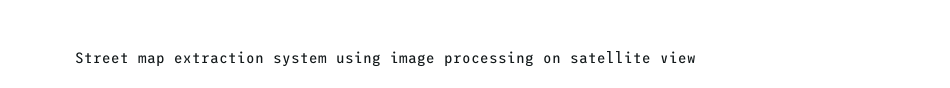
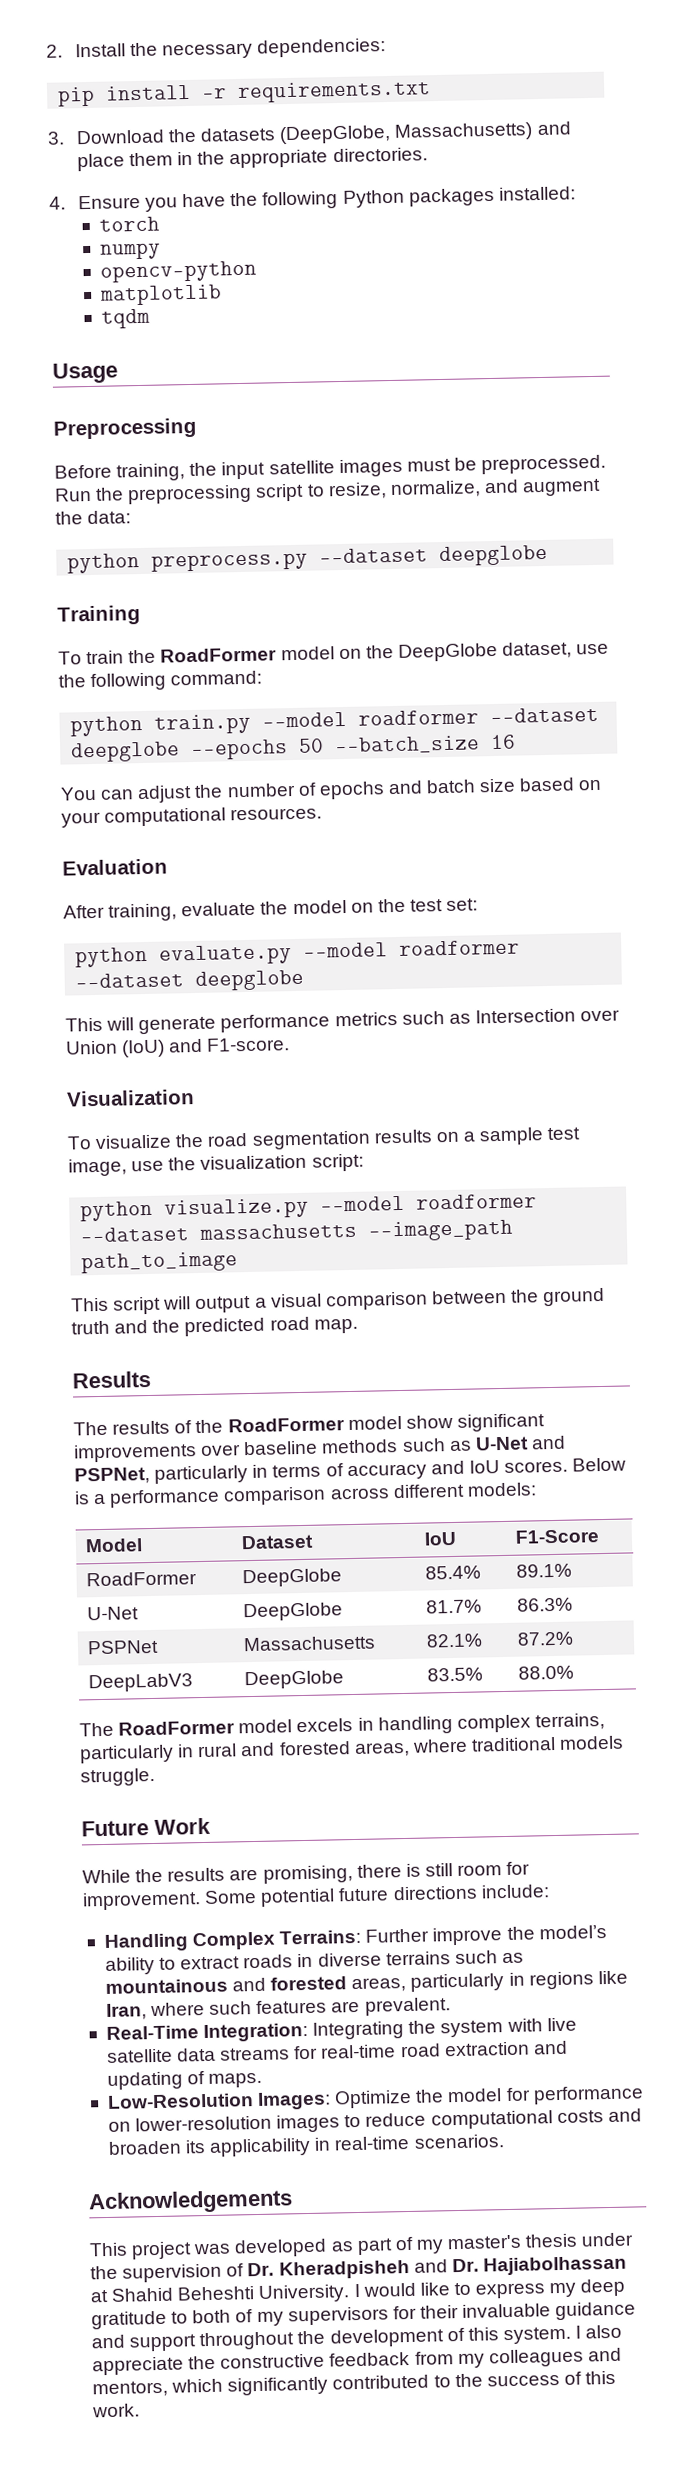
- Street map extraction system using image processing on satellite view
+ 2. Install the necessary dependencies:
+ pip install -r requirements.txt
+ 3. Download the datasets (DeepGlobe, Massachusetts) and place them in the appropriate directories.
+ 4. Ensure you have the following Python packages installed:
+ torch
+ numpy
+ opencv-python
+ matplotlib
+ tqdm
+ Usage
+ Preprocessing
+ Before training, the input satellite images must be preprocessed. Run the preprocessing script to resize, normalize, and augment the data:
+ python preprocess.py --dataset deepglobe
+ Training
+ To train the RoadFormer model on the DeepGlobe dataset, use the following command:
+ python train.py --model roadformer --dataset deepglobe --epochs 50 --batch_size 16
+ You can adjust the number of epochs and batch size based on your computational resources.
+ Evaluation
+ After training, evaluate the model on the test set:
+ python evaluate.py --model roadformer --dataset deepglobe
+ This will generate performance metrics such as Intersection over Union (IoU) and F1-score.
+ Visualization
+ To visualize the road segmentation results on a sample test image, use the visualization script:
+ python visualize.py --model roadformer --dataset massachusetts --image_path path_to_image
+ This script will output a visual comparison between the ground truth and the predicted road map.
+ Results
+ The results of the RoadFormer model show significant improvements over baseline methods such as U-Net and PSPNet, particularly in terms of accuracy and IoU scores. Below is a performance comparison across different models:
+ Model | Dataset | IoU | F1-Score
+ RoadFormer | DeepGlobe | 85.4% | 89.1%
+ U-Net | DeepGlobe | 81.7% | 86.3%
+ PSPNet | Massachusetts | 82.1% | 87.2%
+ DeepLabV3 | DeepGlobe | 83.5% | 88.0%
+ The RoadFormer model excels in handling complex terrains, particularly in rural and forested areas, where traditional models struggle.
+ Future Work
+ While the results are promising, there is still room for improvement. Some potential future directions include:
+ Handling Complex Terrains: Further improve the model’s ability to extract roads in diverse terrains such as mountainous and forested areas, particularly in regions like Iran, where such features are prevalent.
+ Real-Time Integration: Integrating the system with live satellite data streams for real-time road extraction and updating of maps.
+ Low-Resolution Images: Optimize the model for performance on lower-resolution images to reduce computational costs and broaden its applicability in real-time scenarios.
+ Acknowledgements
+ This project was developed as part of my master's thesis under the supervision of Dr. Kheradpisheh and Dr. Hajiabolhassan at Shahid Beheshti University. I would like to express my deep gratitude to both of my supervisors for their invaluable guidance and support throughout the development of this system. I also appreciate the constructive feedback from my colleagues and mentors, which significantly contributed to the success of this work.

